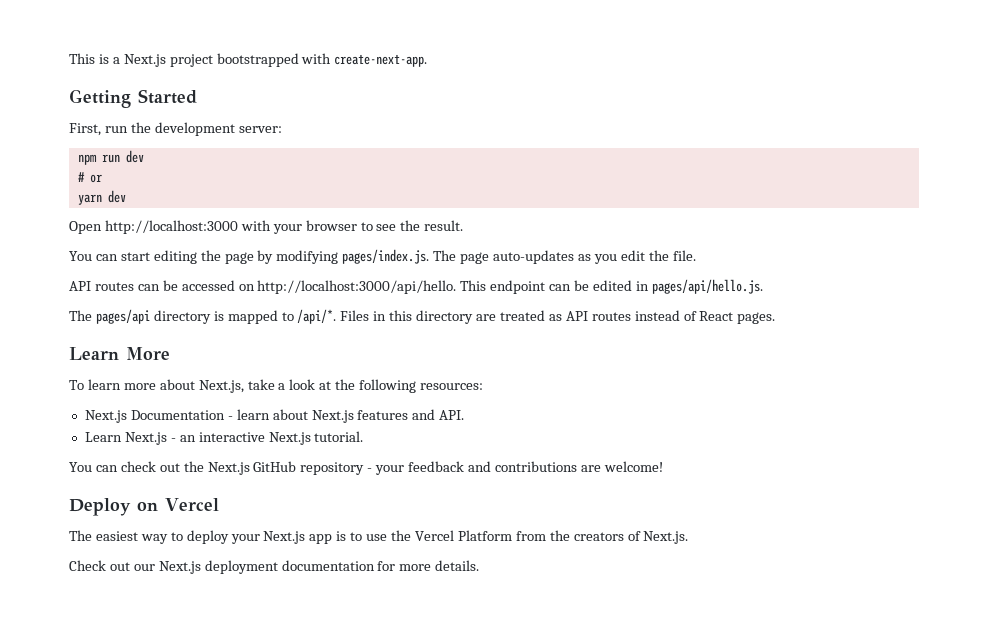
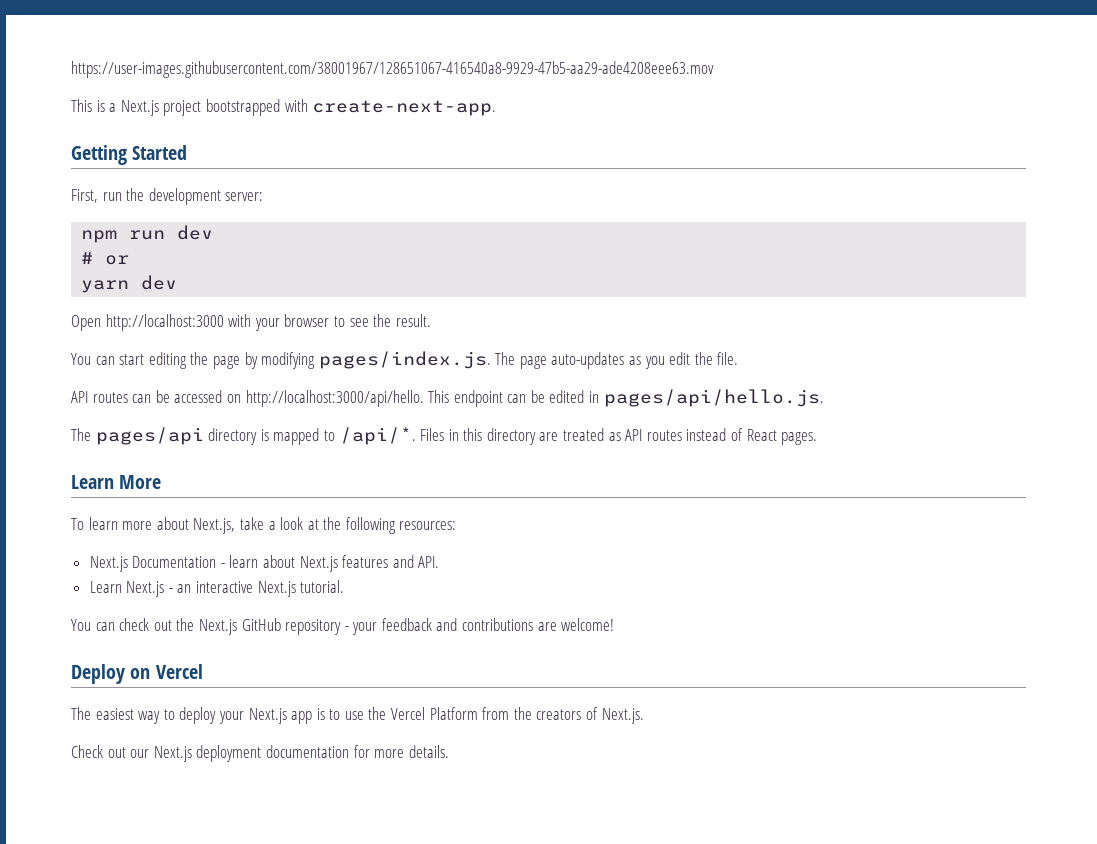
+ https://user-images.githubusercontent.com/38001967/128651067-416540a8-9929-47b5-aa29-ade4208eee63.mov

